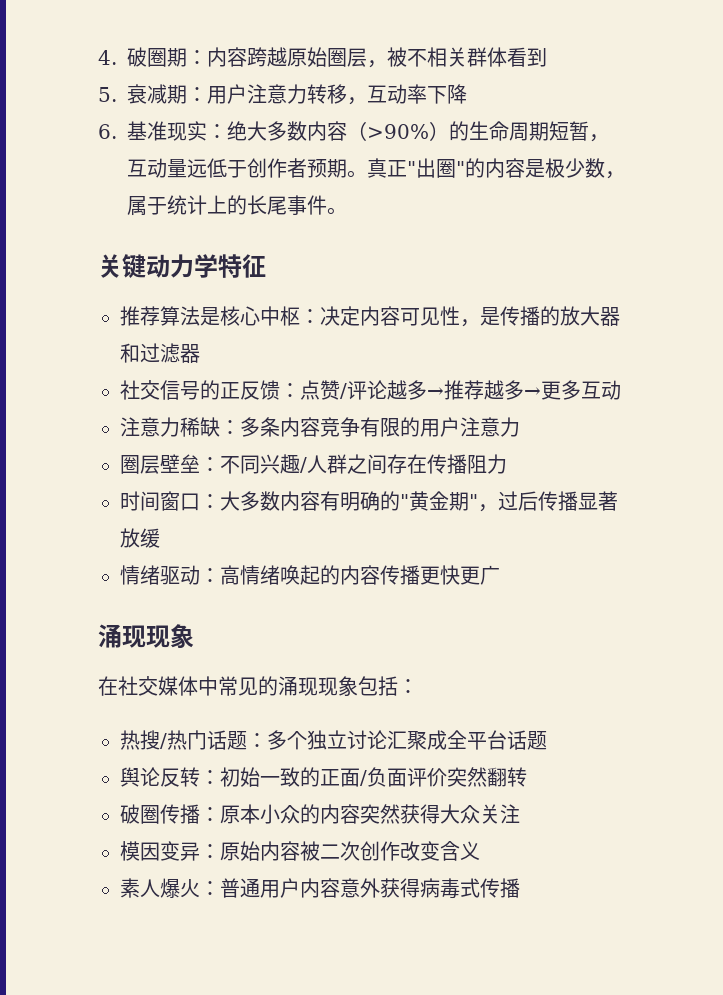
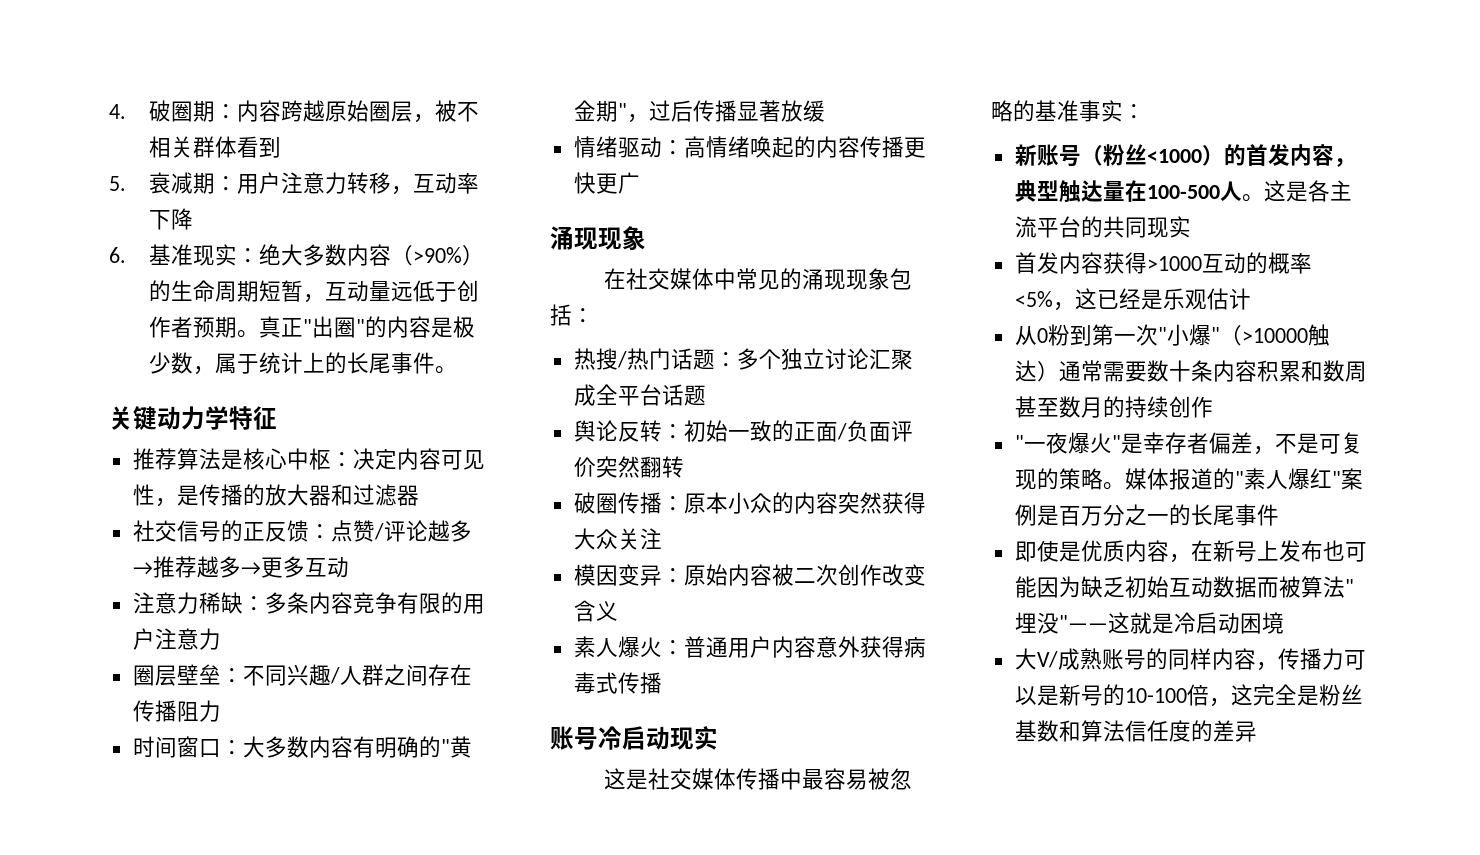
+ 账号冷启动现实
+ 这是社交媒体传播中最容易被忽略的基准事实：
+ 新账号（粉丝<1000）的首发内容，典型触达量在100-500人。这是各主流平台的共同现实
+ 首发内容获得>1000互动的概率<5%，这已经是乐观估计
+ 从0粉到第一次"小爆"（>10000触达）通常需要数十条内容积累和数周甚至数月的持续创作
+ "一夜爆火"是幸存者偏差，不是可复现的策略。媒体报道的"素人爆红"案例是百万分之一的长尾事件
+ 即使是优质内容，在新号上发布也可能因为缺乏初始互动数据而被算法"埋没"——这就是冷启动困境
+ 大V/成熟账号的同样内容，传播力可以是新号的10-100倍，这完全是粉丝基数和算法信任度的差异

